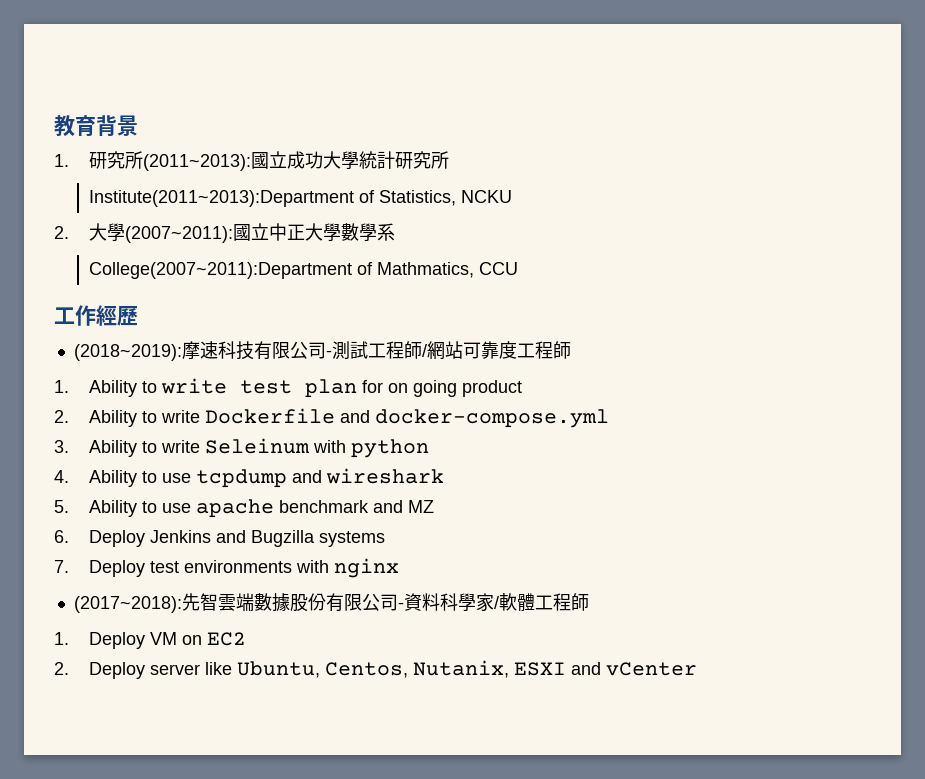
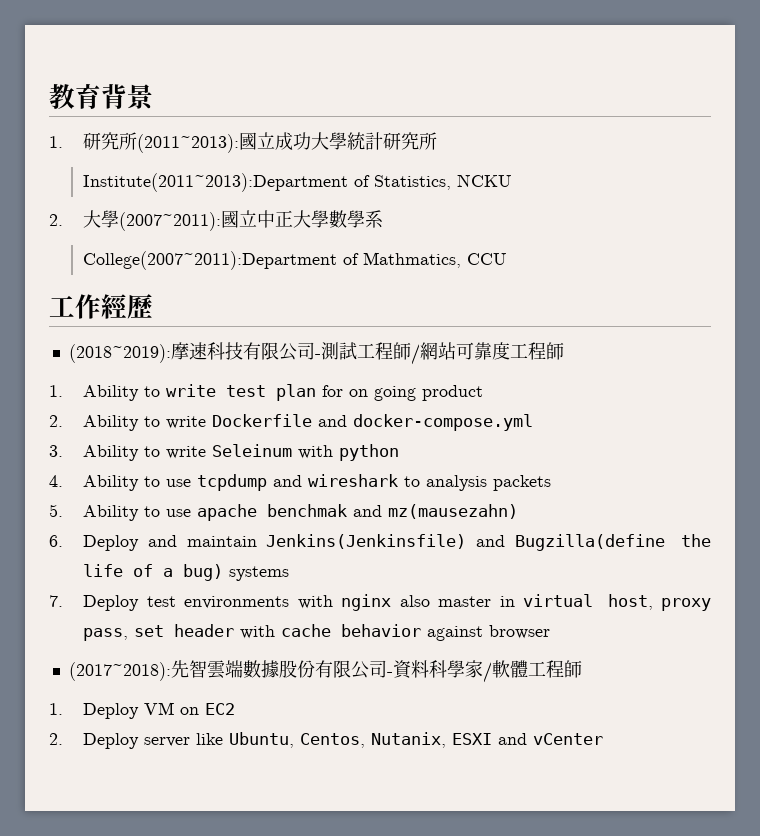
- 4. Ability to use tcpdump and wireshark
+ 4. Ability to use tcpdump and wireshark to analysis packets
- 5. Ability to use apache benchmark and MZ
+ 5. Ability to use apache benchmak and mz(mausezahn)
- 6. Deploy Jenkins and Bugzilla systems
+ 6. Deploy and maintain Jenkins(Jenkinsfile) and Bugzilla(define the life of a bug) systems
- 7. Deploy test environments with nginx
+ 7. Deploy test environments with nginx also master in virtual host, proxy pass, set header with cache behavior against browser

